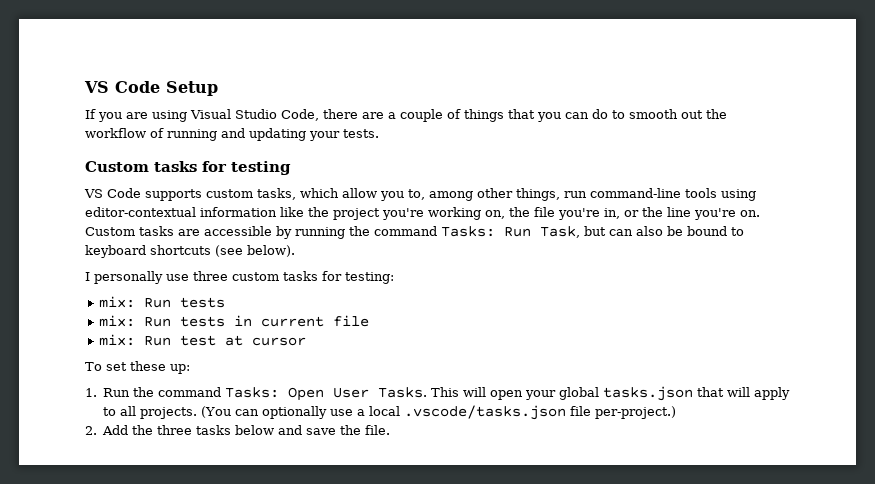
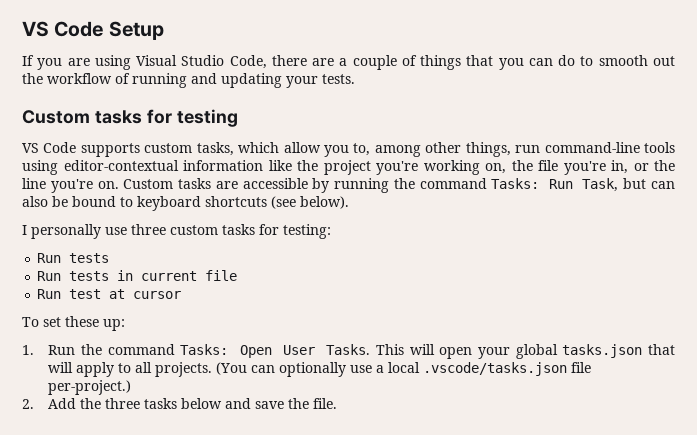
  I personally use three custom tasks for testing:
- mix: Run tests
+ Run tests
- mix: Run tests in current file
+ Run tests in current file
- mix: Run test at cursor
+ Run test at cursor

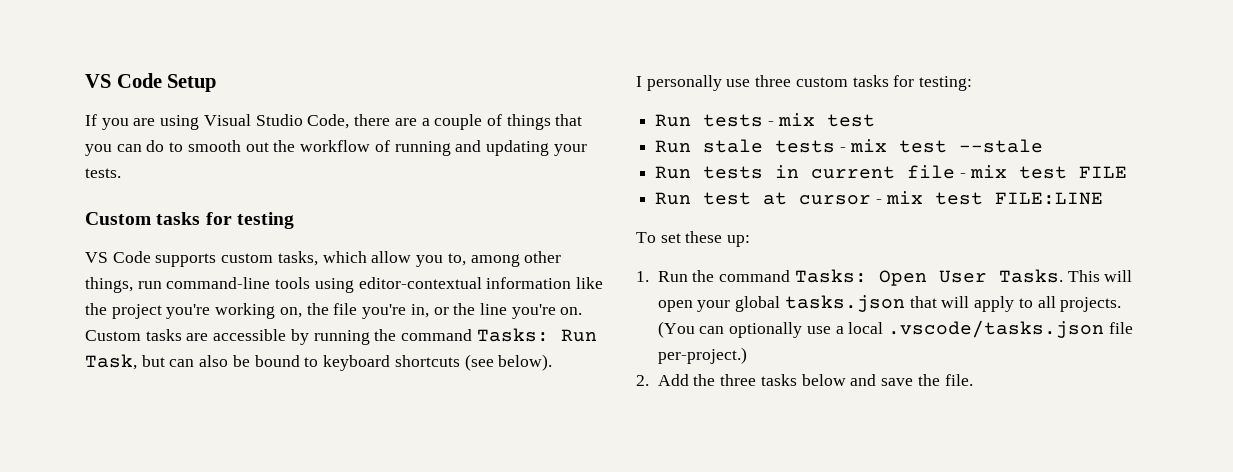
  I personally use three custom tasks for testing:
- Run tests
+ Run tests - mix test
+ Run stale tests - mix test --stale
- Run tests in current file
+ Run tests in current file - mix test FILE
- Run test at cursor
+ Run test at cursor - mix test FILE:LINE

